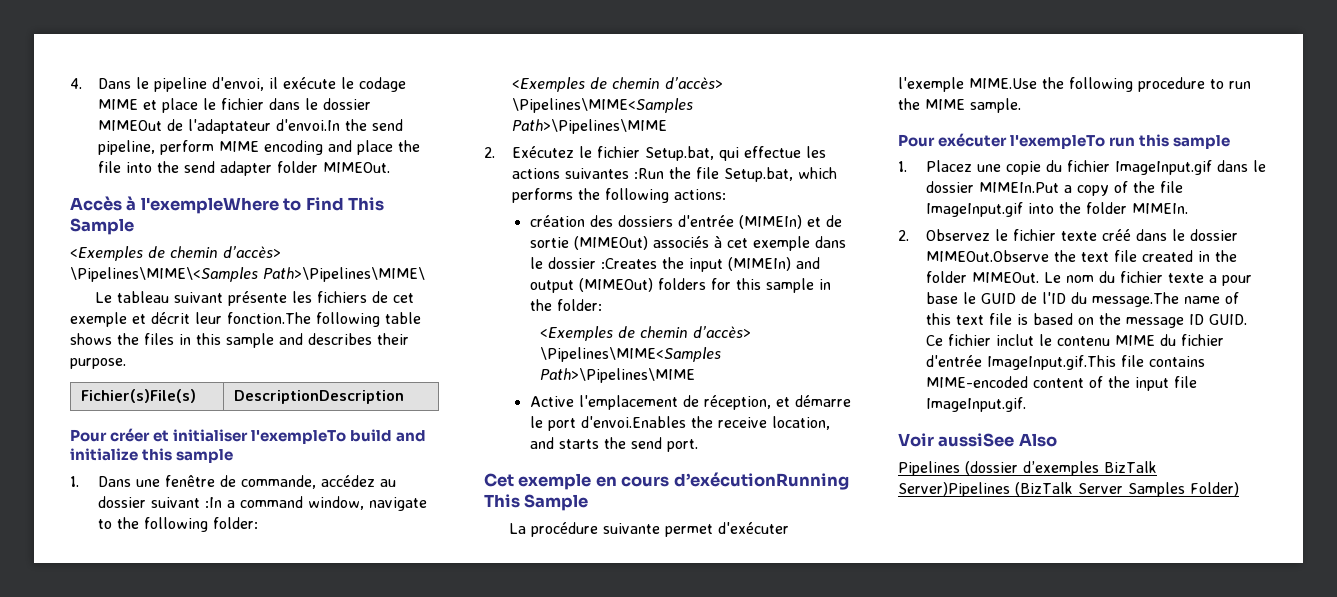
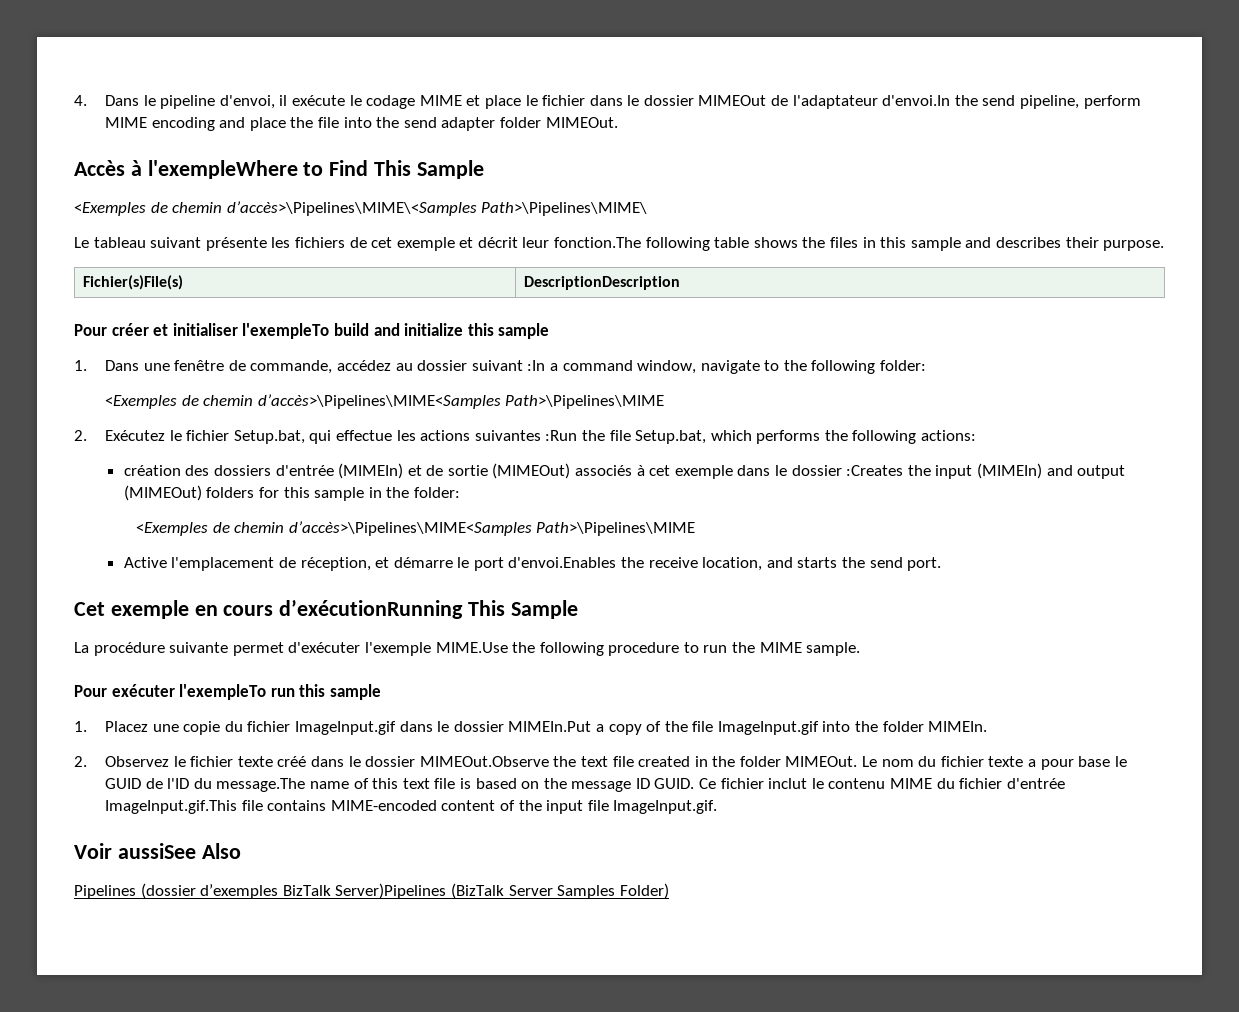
- <Exemples de chemin d’accès> \Pipelines\MIME\<Samples Path>\Pipelines\MIME\
+ <Exemples de chemin d’accès>\Pipelines\MIME\<Samples Path>\Pipelines\MIME\
  1. Dans une fenêtre de commande, accédez au dossier suivant :In a command window, navigate to the following folder:
- <Exemples de chemin d’accès> \Pipelines\MIME<Samples Path>\Pipelines\MIME
+ <Exemples de chemin d’accès>\Pipelines\MIME<Samples Path>\Pipelines\MIME
  création des dossiers d'entrée (MIMEIn) et de sortie (MIMEOut) associés à cet exemple dans le dossier :Creates the input (MIMEIn) and output (MIMEOut) folders for this sample in the folder:
- <Exemples de chemin d’accès> \Pipelines\MIME<Samples Path>\Pipelines\MIME
+ <Exemples de chemin d’accès>\Pipelines\MIME<Samples Path>\Pipelines\MIME

